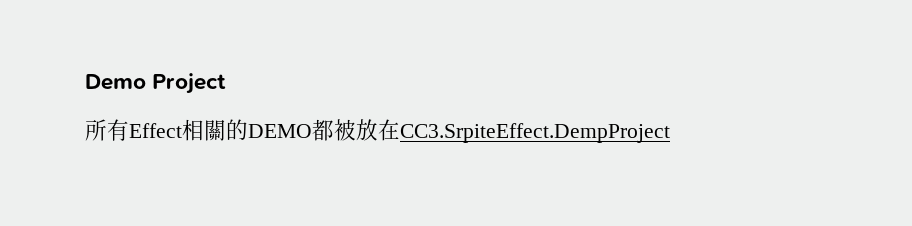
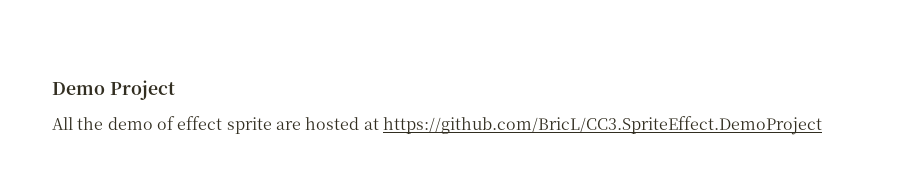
- 所有Effect相關的DEMO都被放在CC3.SrpiteEffect.DempProject
+ All the demo of effect sprite are hosted at https://github.com/BricL/CC3.SpriteEffect.DemoProject

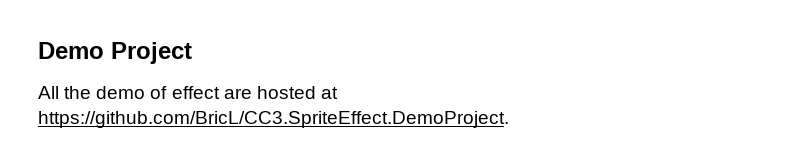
- All the demo of effect sprite are hosted at https://github.com/BricL/CC3.SpriteEffect.DemoProject
+ All the demo of effect are hosted at https://github.com/BricL/CC3.SpriteEffect.DemoProject.

